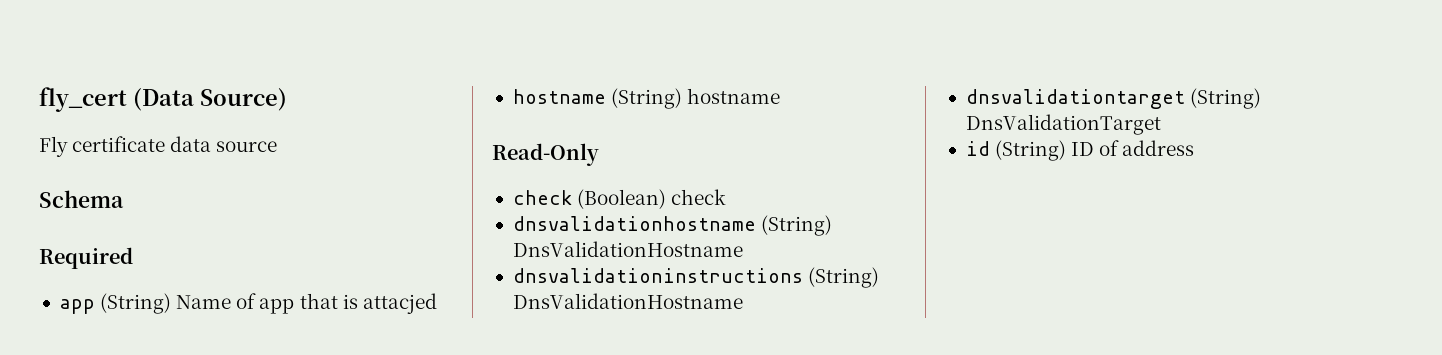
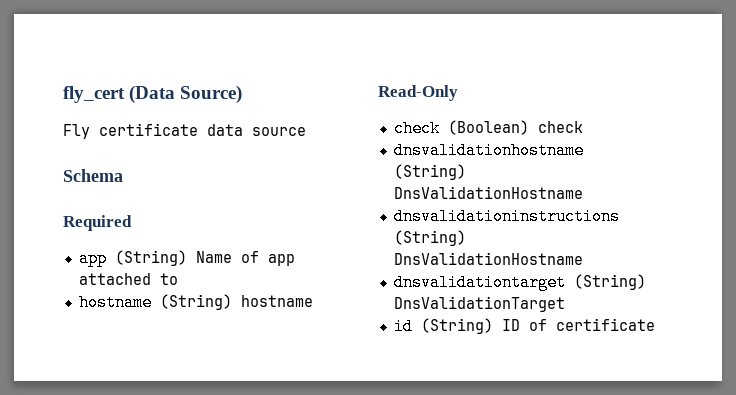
- app (String) Name of app that is attacjed
+ app (String) Name of app attached to
- id (String) ID of address
+ id (String) ID of certificate

